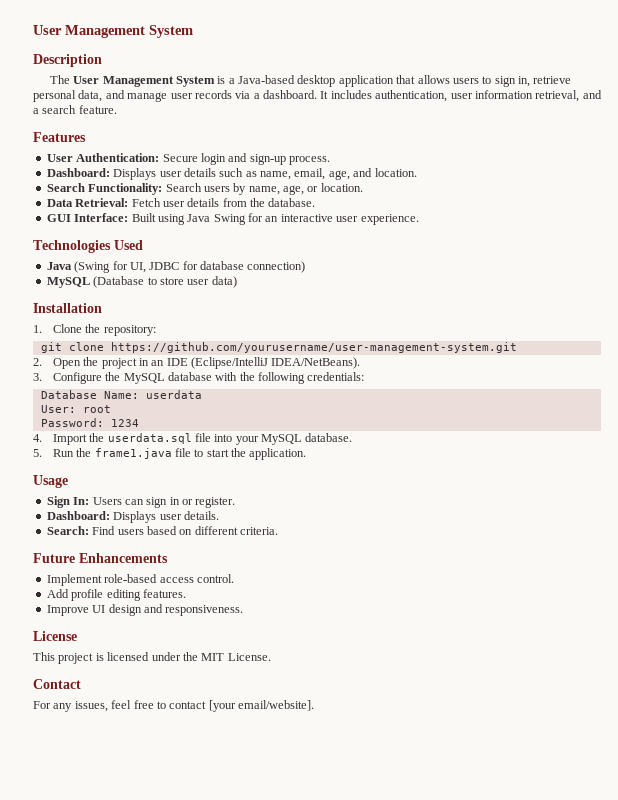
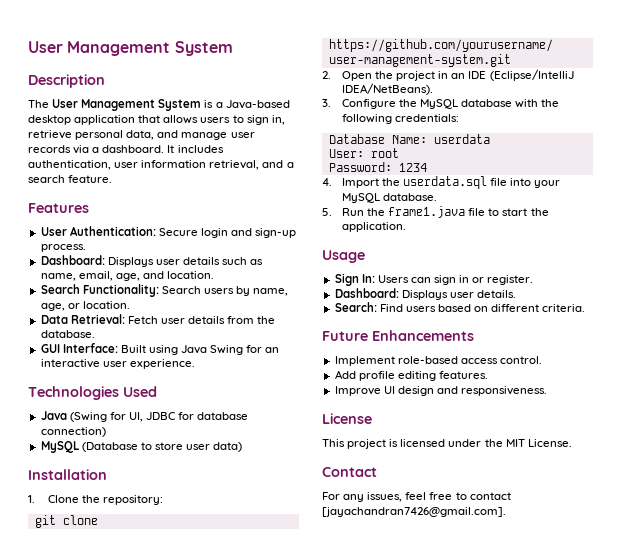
- For any issues, feel free to contact [your email/website].
+ For any issues, feel free to contact [jayachandran7426@gmail.com].

